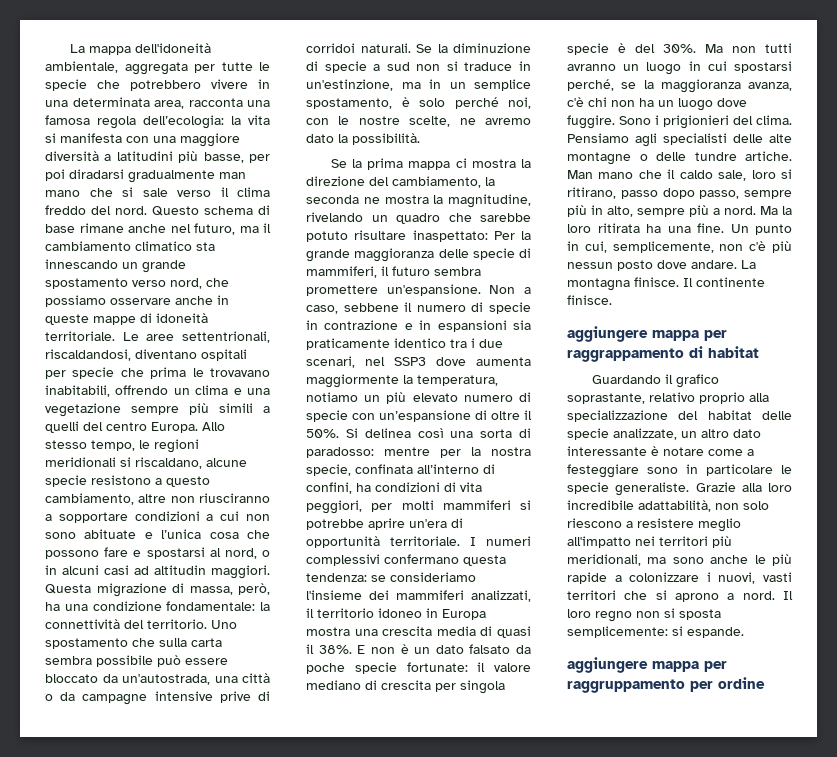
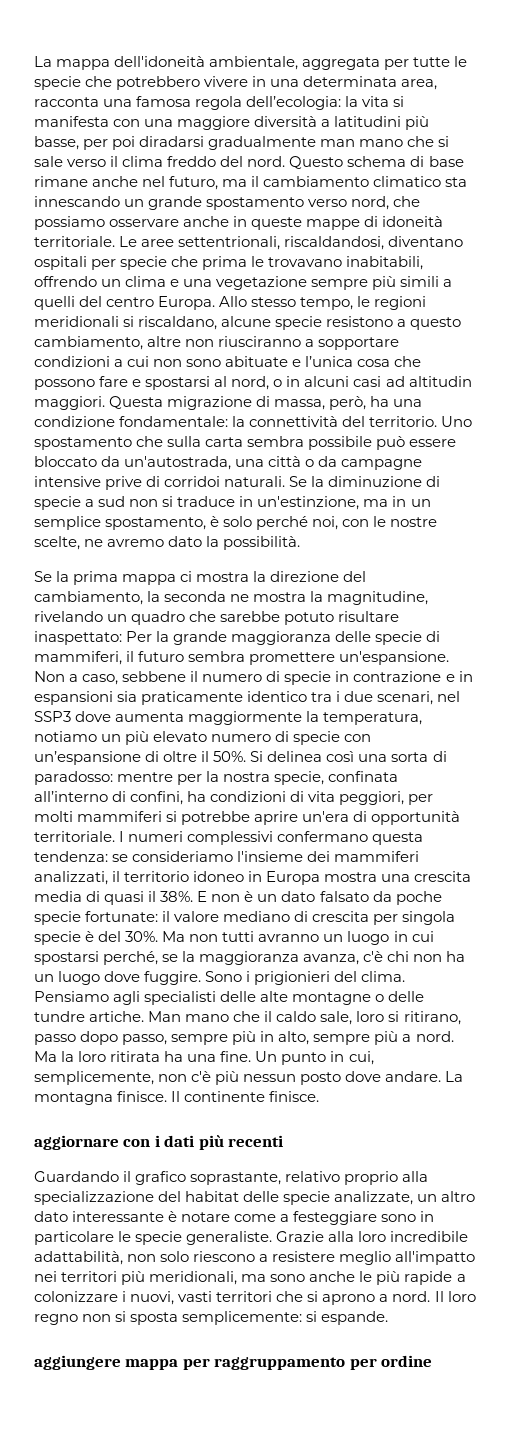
- aggiungere mappa per raggrappamento di habitat
+ aggiornare con i dati più recenti

